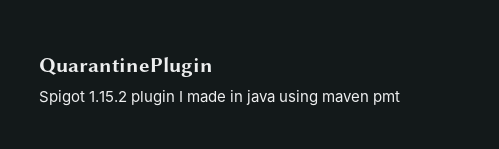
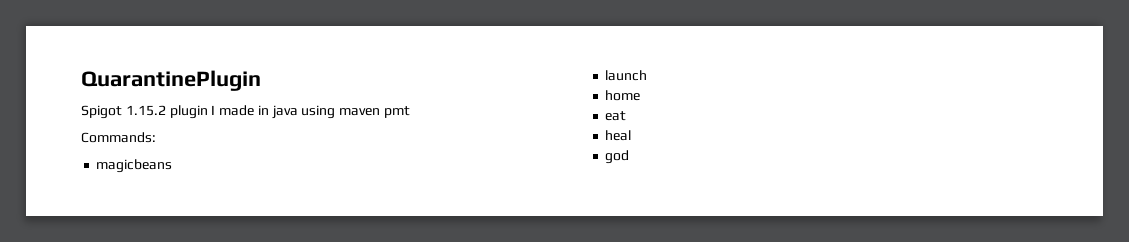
+ Commands:
+ magicbeans
+ launch
+ home
+ eat
+ heal
+ god

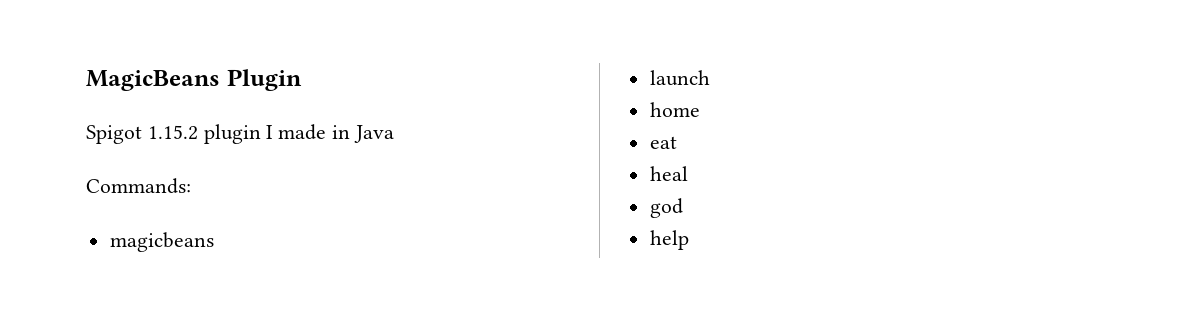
- QuarantinePlugin
+ MagicBeans Plugin
- Spigot 1.15.2 plugin I made in java using maven pmt
+ Spigot 1.15.2 plugin I made in Java
+ help

